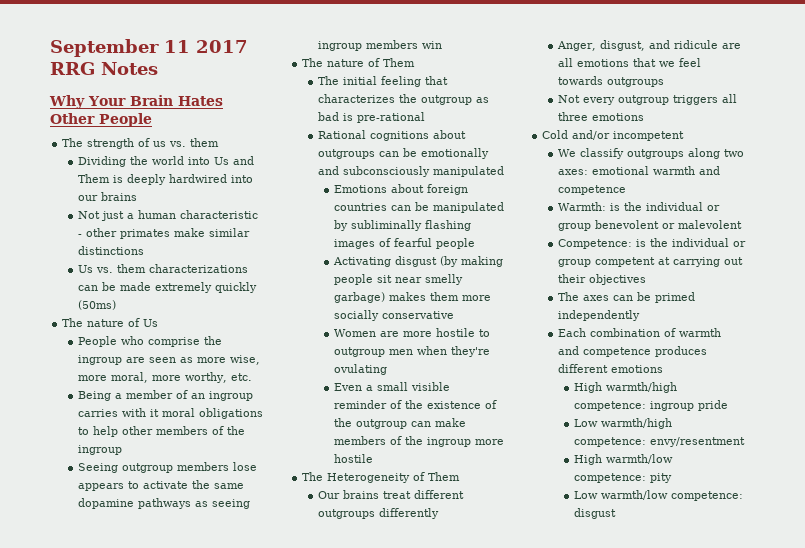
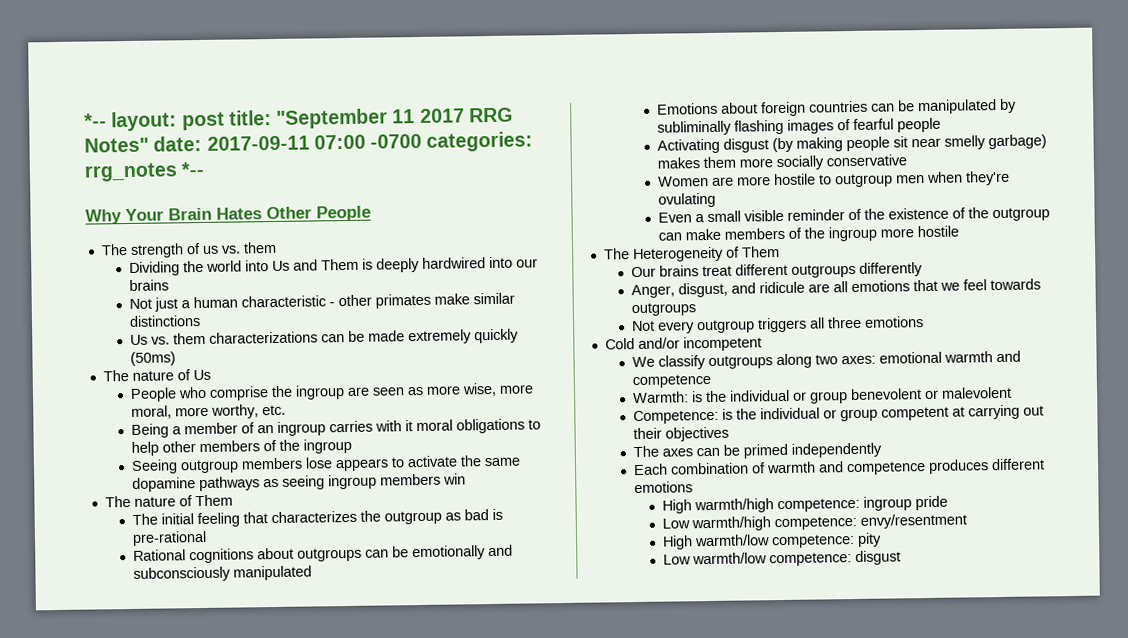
- September 11 2017 RRG Notes
+ *-- layout: post title: "September 11 2017 RRG Notes" date: 2017-09-11 07:00 -0700 categories: rrg_notes *--

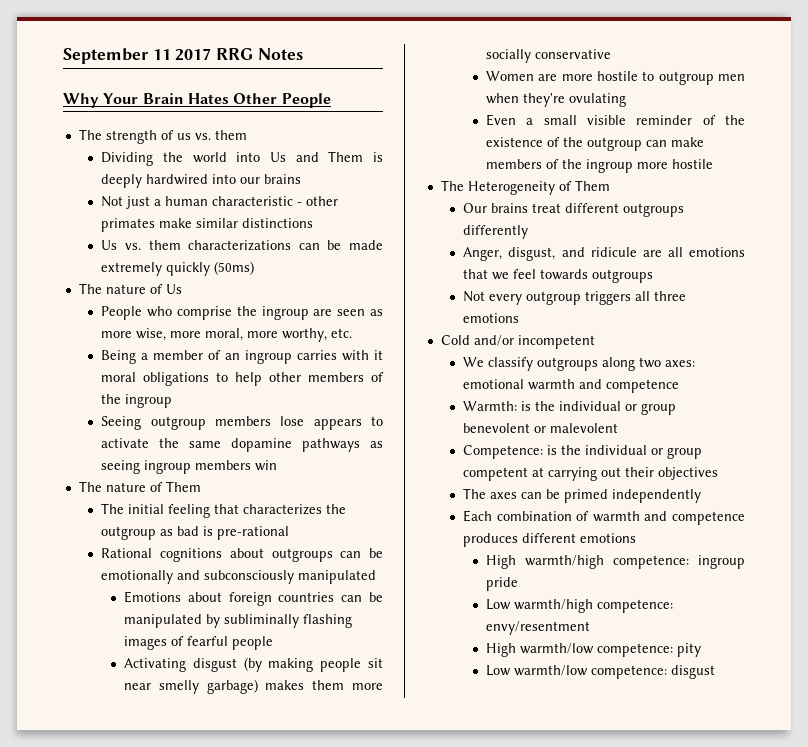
- *-- layout: post title: "September 11 2017 RRG Notes" date: 2017-09-11 07:00 -0700 categories: rrg_notes *--
+ September 11 2017 RRG Notes

